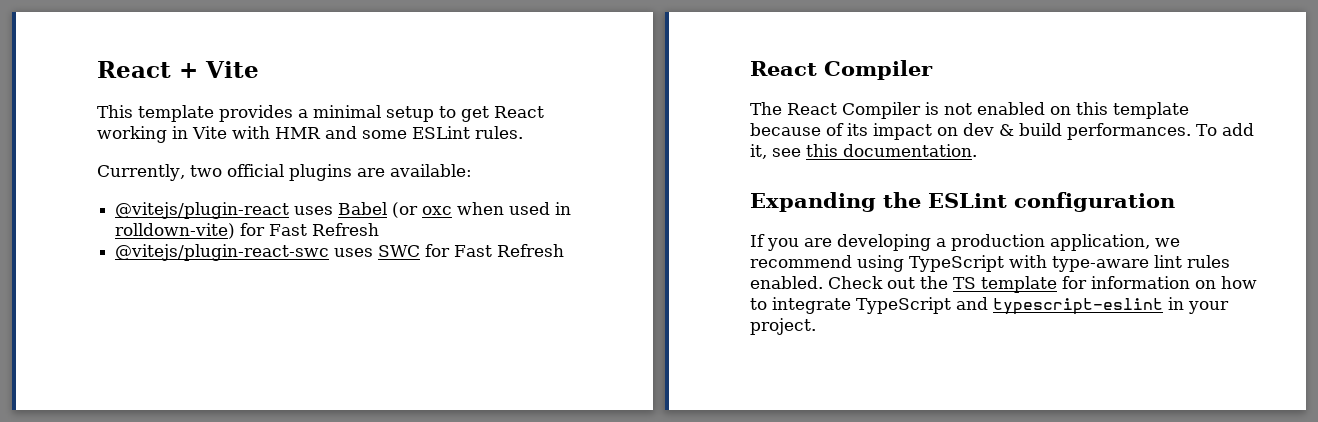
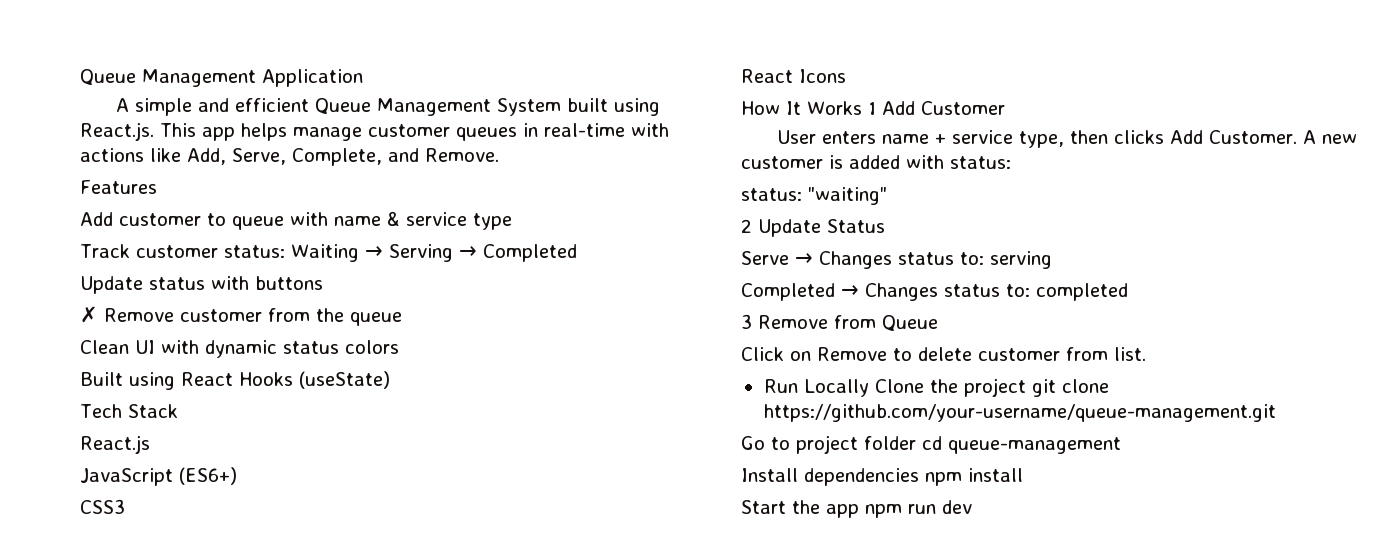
- React + Vite
- This template provides a minimal setup to get React working in Vite with HMR and some ESLint rules.
- Currently, two official plugins are available:
- @vitejs/plugin-react uses Babel (or oxc when used in rolldown-vite) for Fast Refresh
- @vitejs/plugin-react-swc uses SWC for Fast Refresh
- React Compiler
- The React Compiler is not enabled on this template because of its impact on dev & build performances. To add it, see this documentation.
- Expanding the ESLint configuration
- If you are developing a production application, we recommend using TypeScript with type-aware lint rules enabled. Check out the TS template for information on how to integrate TypeScript and typescript-eslint in your project.
+ Queue Management Application
+ A simple and efficient Queue Management System built using React.js. This app helps manage customer queues in real-time with actions like Add, Serve, Complete, and Remove.
+ Features
+ Add customer to queue with name & service type
+ Track customer status: Waiting → Serving → Completed
+ Update status with buttons
+ ✗ Remove customer from the queue
+ Clean UI with dynamic status colors
+ Built using React Hooks (useState)
+ Tech Stack
+ React.js
+ JavaScript (ES6+)
+ CSS3
+ React Icons
+ How It Works 1 Add Customer
+ User enters name + service type, then clicks Add Customer. A new customer is added with status:
+ status: "waiting"
+ 2 Update Status
+ Serve → Changes status to: serving
+ Completed → Changes status to: completed
+ 3 Remove from Queue
+ Click on Remove to delete customer from list.
+ Run Locally Clone the project git clone https://github.com/your-username/queue-management.git
+ Go to project folder cd queue-management
+ Install dependencies npm install
+ Start the app npm run dev

